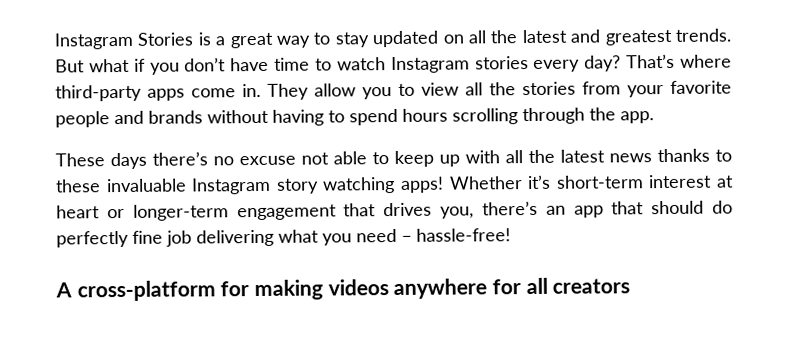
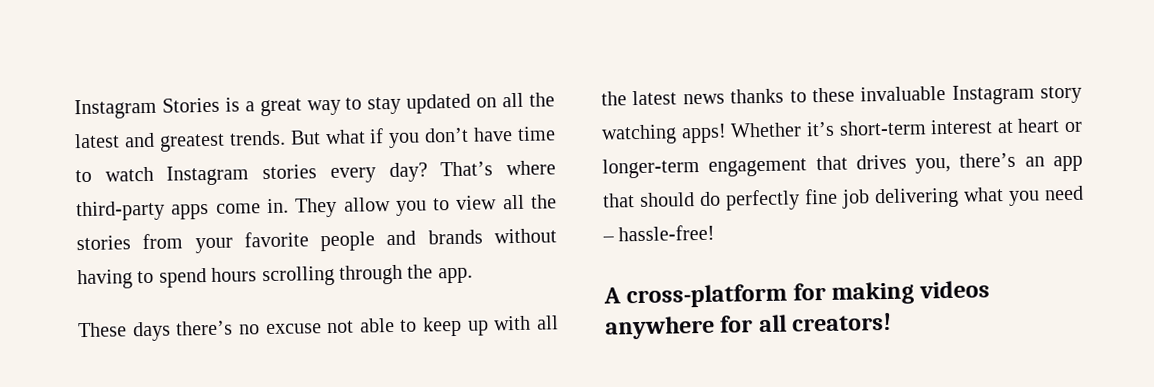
- A cross-platform for making videos anywhere for all creators
+ A cross-platform for making videos anywhere for all creators!

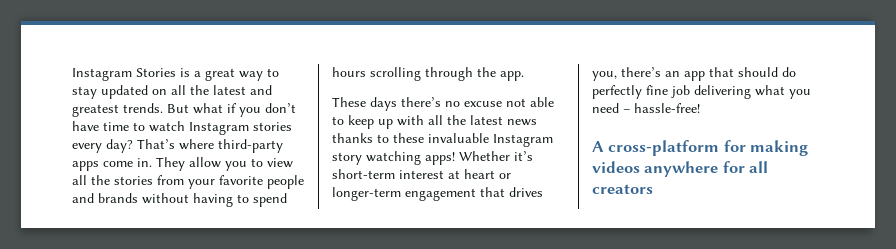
- A cross-platform for making videos anywhere for all creators!
+ A cross-platform for making videos anywhere for all creators

